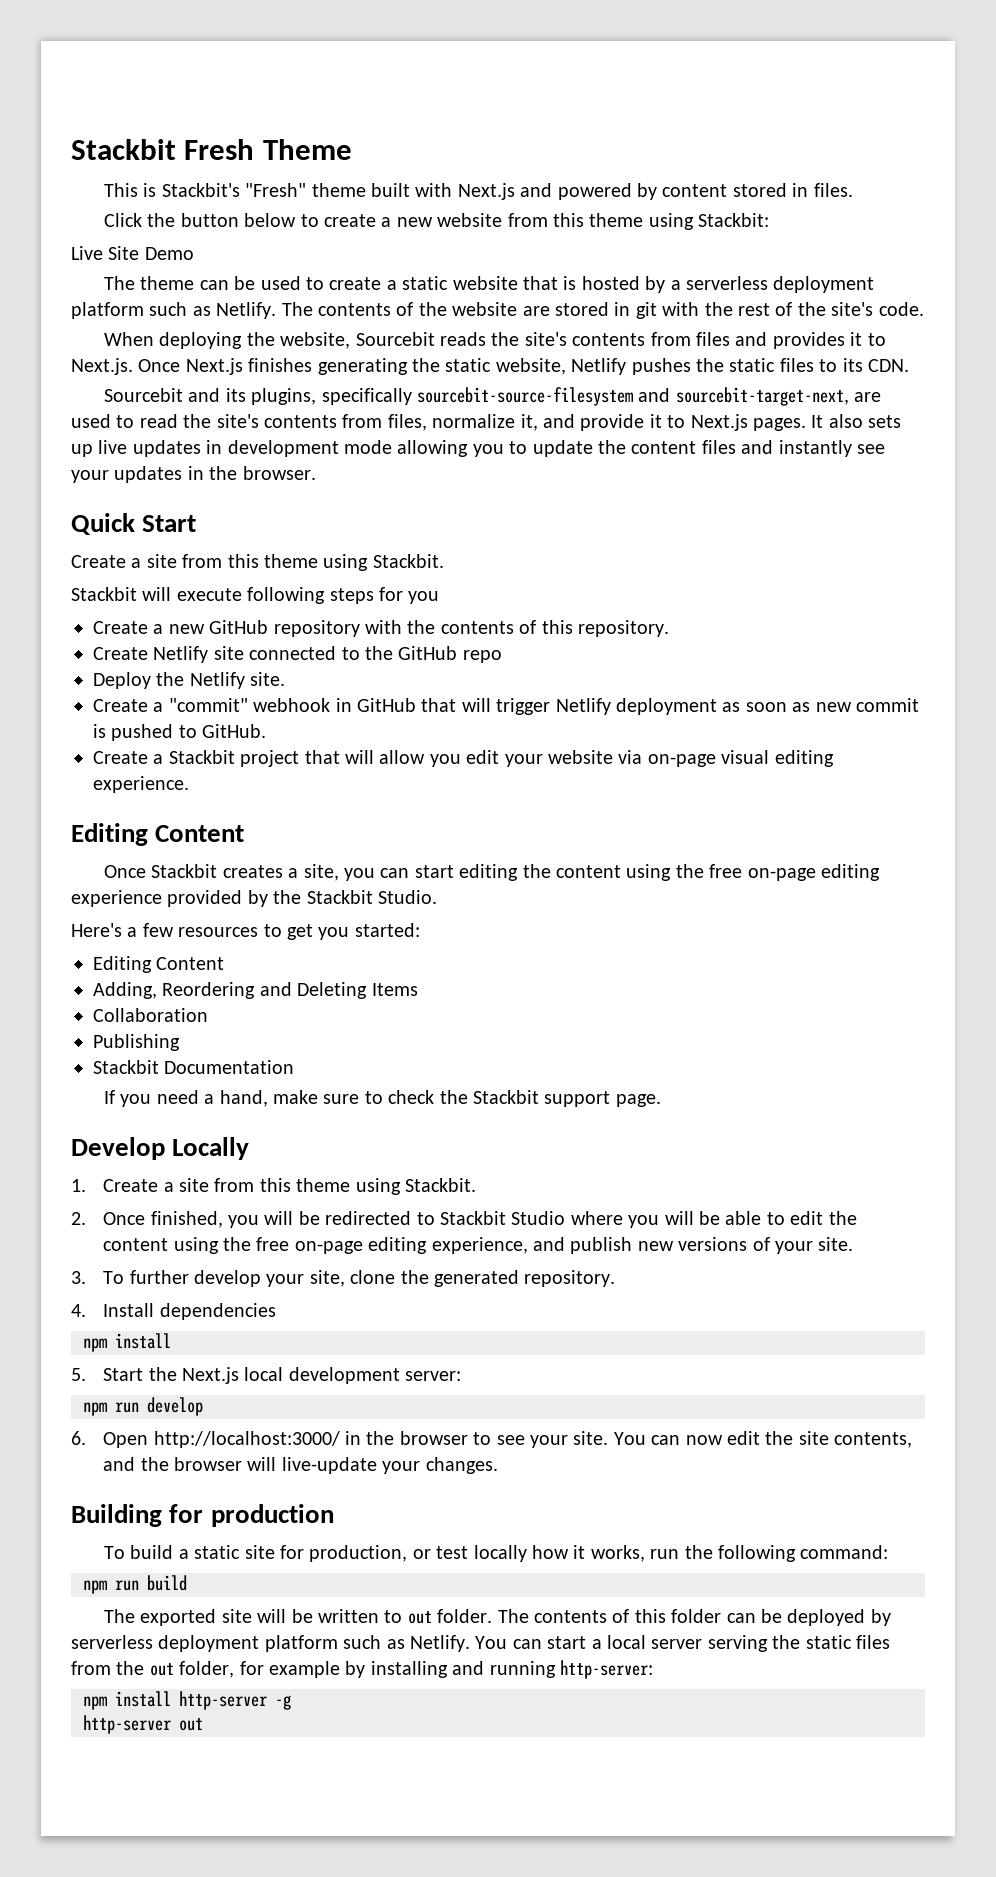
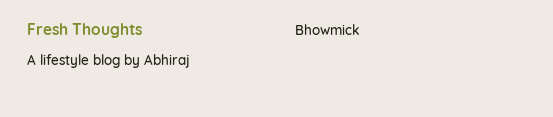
- Stackbit Fresh Theme
- This is Stackbit's "Fresh" theme built with Next.js and powered by content stored in files.
- Click the button below to create a new website from this theme using Stackbit:
- Live Site Demo
- The theme can be used to create a static website that is hosted by a serverless deployment platform such as Netlify. The contents of the website are stored in git with the rest of the site's code.
- When deploying the website, Sourcebit reads the site's contents from files and provides it to Next.js. Once Next.js finishes generating the static website, Netlify pushes the static files to its CDN.
- Sourcebit and its plugins, specifically sourcebit-source-filesystem and sourcebit-target-next, are used to read the site's contents from files, normalize it, and provide it to Next.js pages. It also sets up live updates in development mode allowing you to update the content files and instantly see your updates in the browser.
- Quick Start
- Create a site from this theme using Stackbit.
- Stackbit will execute following steps for you
- Create a new GitHub repository with the contents of this repository.
- Create Netlify site connected to the GitHub repo
- Deploy the Netlify site.
- Create a "commit" webhook in GitHub that will trigger Netlify deployment as soon as new commit is pushed to GitHub.
- Create a Stackbit project that will allow you edit your website via on-page visual editing experience.
- Editing Content
- Once Stackbit creates a site, you can start editing the content using the free on-page editing experience provided by the Stackbit Studio.
- Here's a few resources to get you started:
- Editing Content
- Adding, Reordering and Deleting Items
- Collaboration
- Publishing
- Stackbit Documentation
- If you need a hand, make sure to check the Stackbit support page.
- Develop Locally
- 1. Create a site from this theme using Stackbit.
- 2. Once finished, you will be redirected to Stackbit Studio where you will be able to edit the content using the free on-page editing experience, and publish new versions of your site.
- 3. To further develop your site, clone the generated repository.
- 4. Install dependencies
- npm install
- 5. Start the Next.js local development server:
- npm run develop
- 6. Open http://localhost:3000/ in the browser to see your site. You can now edit the site contents, and the browser will live-update your changes.
- Building for production
- To build a static site for production, or test locally how it works, run the following command:
- npm run build
- The exported site will be written to out folder. The contents of this folder can be deployed by serverless deployment platform such as Netlify. You can start a local server serving the static files from the out folder, for example by installing and running http-server:
- npm install http-server -g
- http-server out
+ Fresh Thoughts
+ A lifestyle blog by Abhiraj Bhowmick

